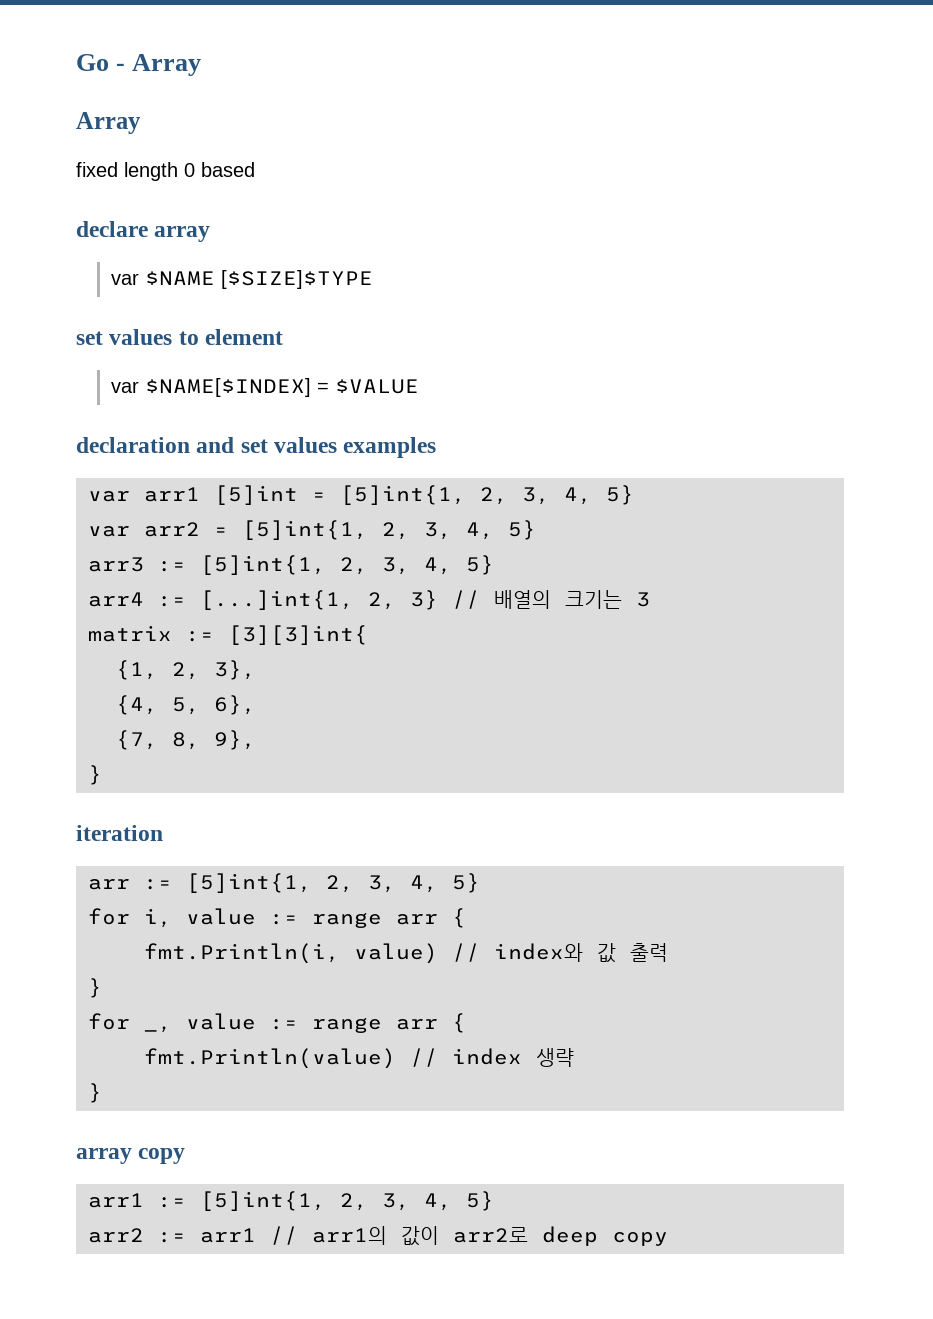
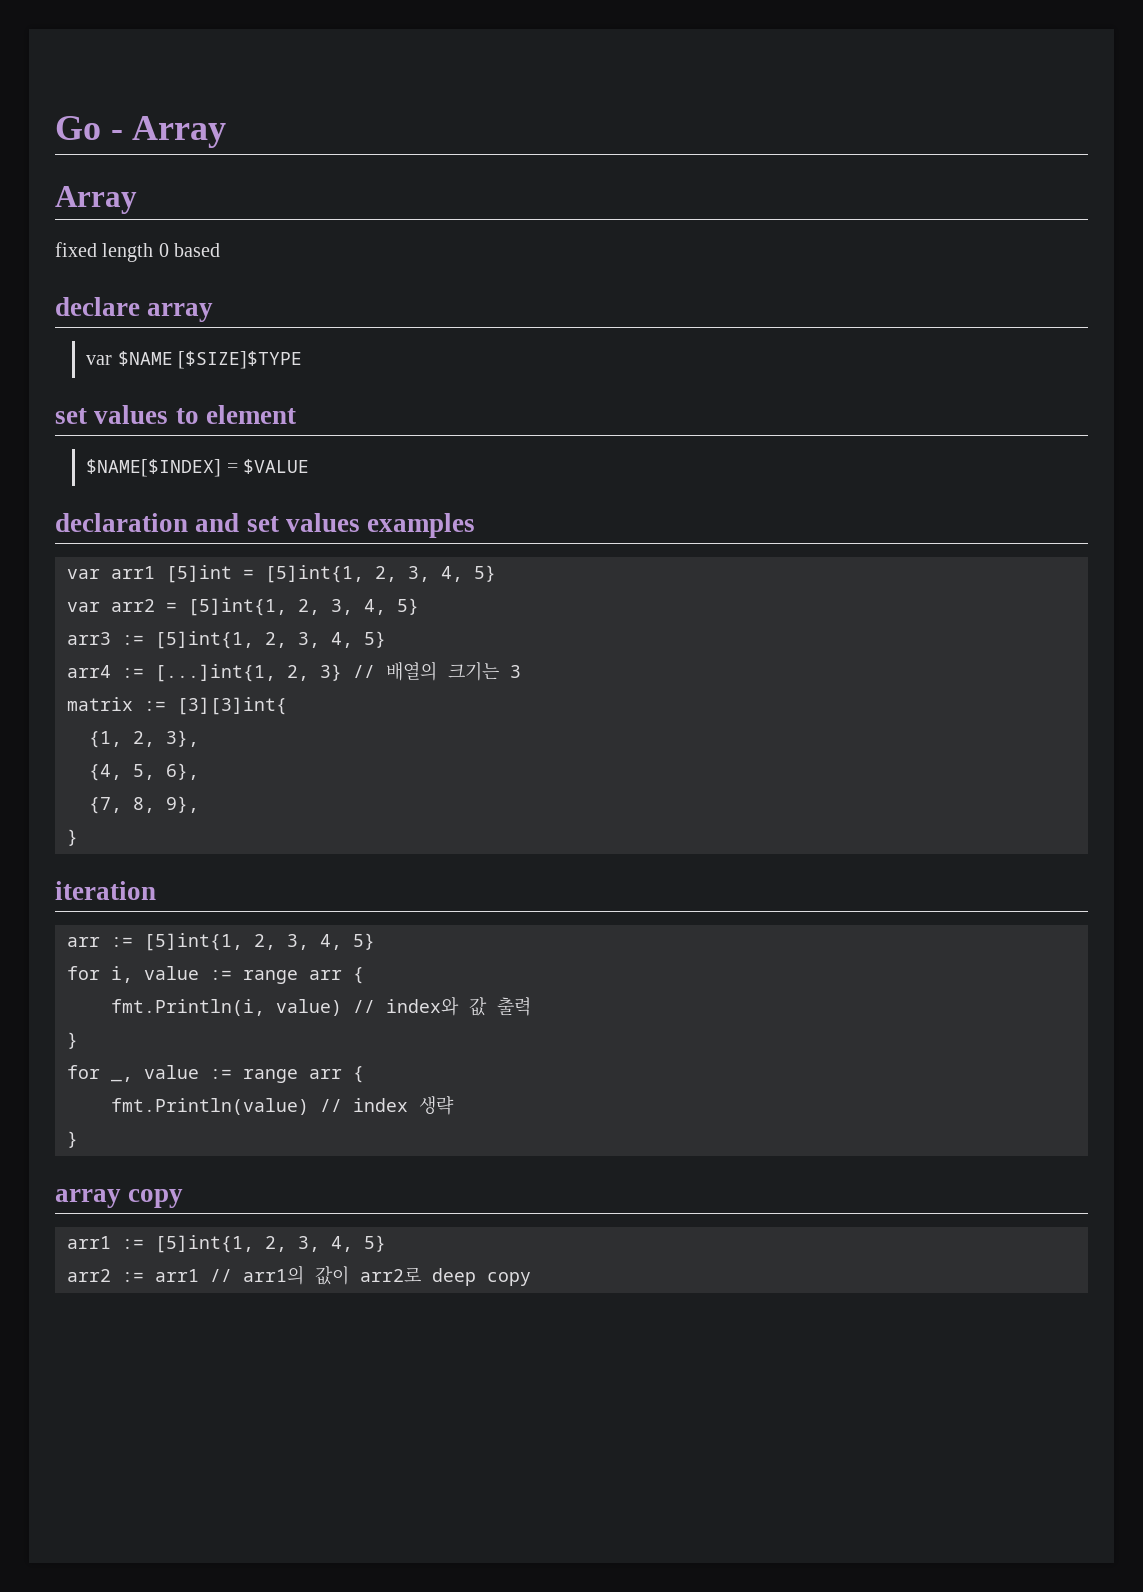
- var $NAME[$INDEX] = $VALUE
+ $NAME[$INDEX] = $VALUE

